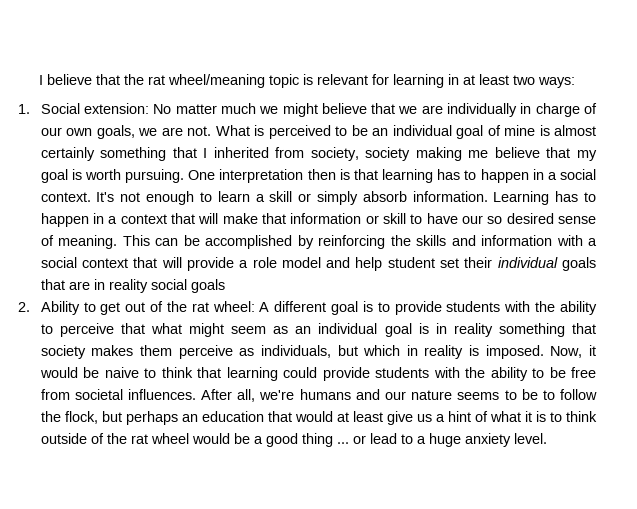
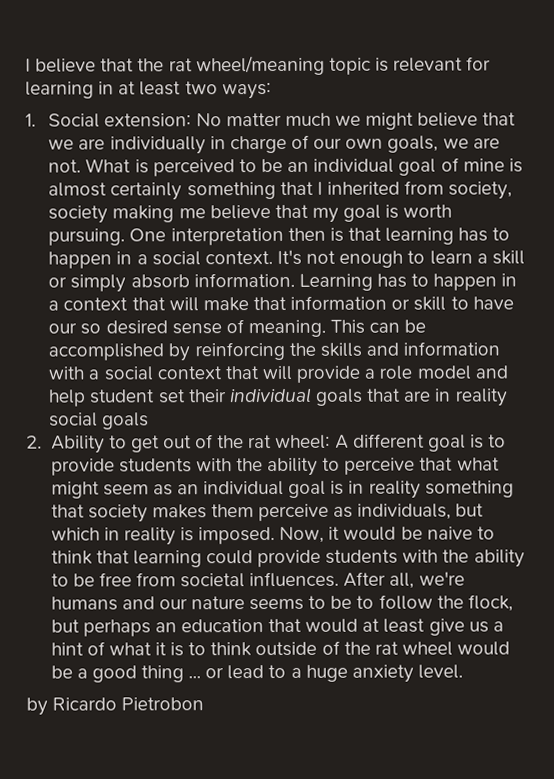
+ by Ricardo Pietrobon

